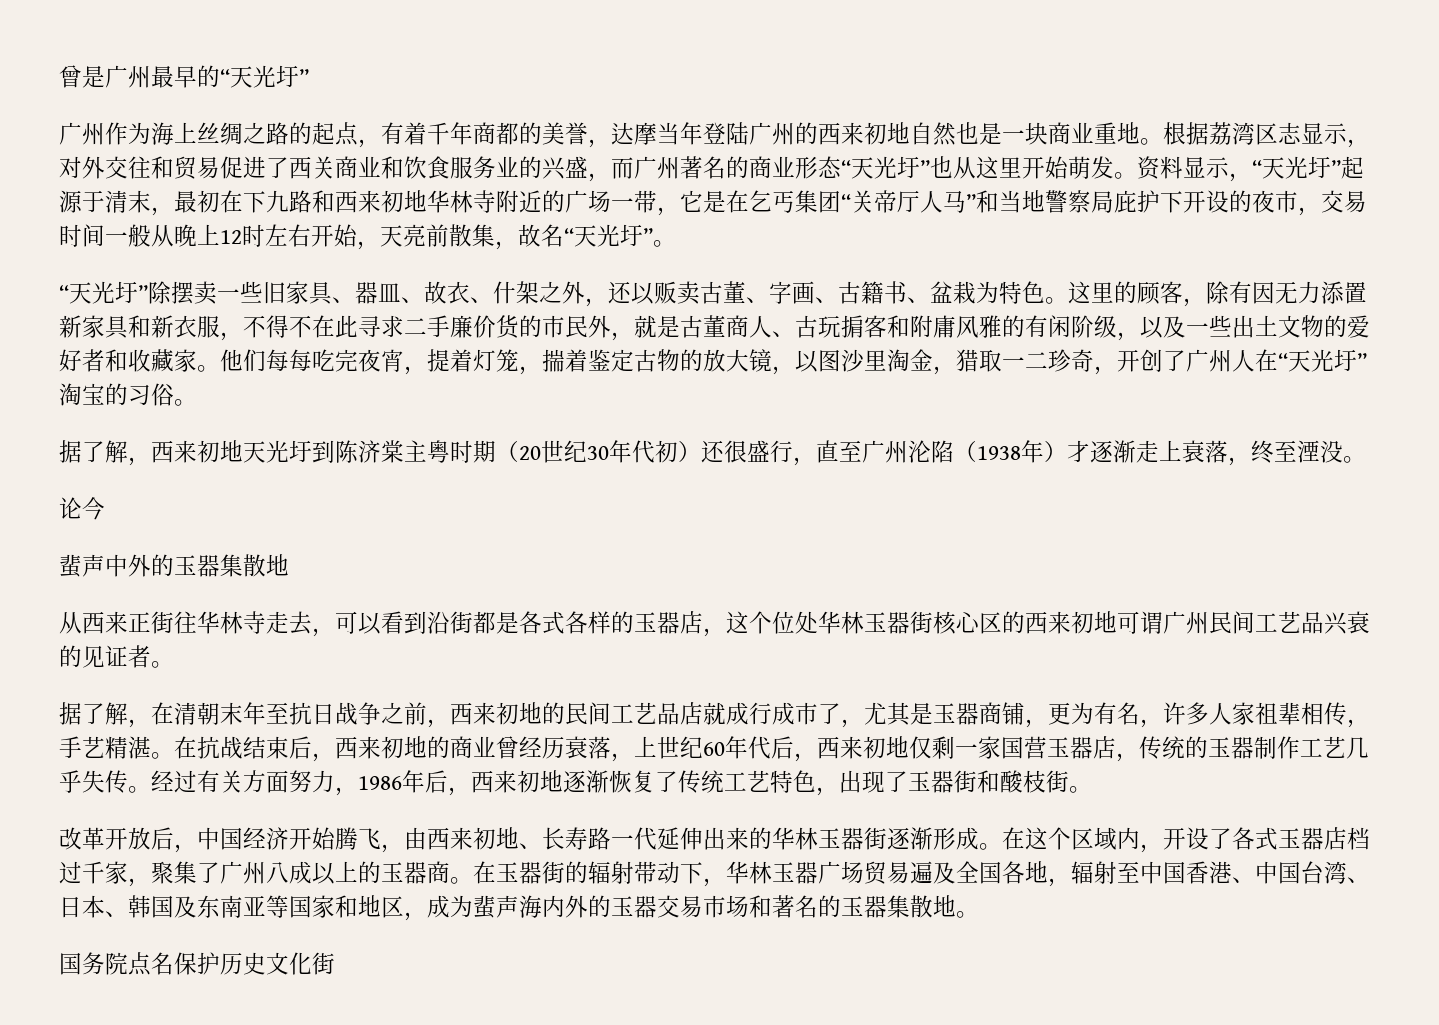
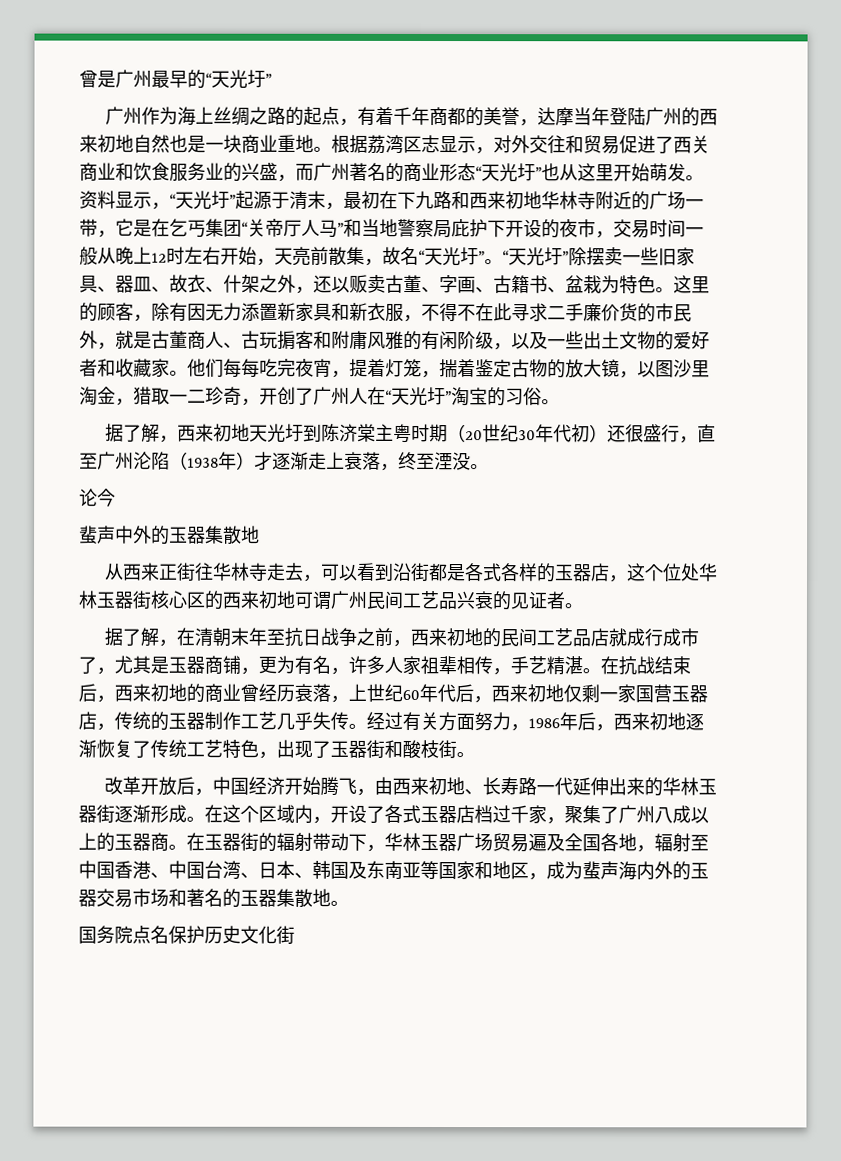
- 资料显示，“天光圩”起源于清末，最初在下九路和西来初地华林寺附近的广场一带，它是在乞丐集团“关帝厅人马”和当地警察局庇护下开设的夜市，交易时间一般从晚上12时左右开始，天亮前散集，故名“天光圩”。
- “天光圩”除摆卖一些旧家具、器皿、故衣、什架之外，还以贩卖古董、字画、古籍书、盆栽为特色。
+ 资料显示，“天光圩”起源于清末，最初在下九路和西来初地华林寺附近的广场一带，它是在乞丐集团“关帝厅人马”和当地警察局庇护下开设的夜市，交易时间一般从晚上12时左右开始，天亮前散集，故名“天光圩”。“天光圩”除摆卖一些旧家具、器皿、故衣、什架之外，还以贩卖古董、字画、古籍书、盆栽为特色。

